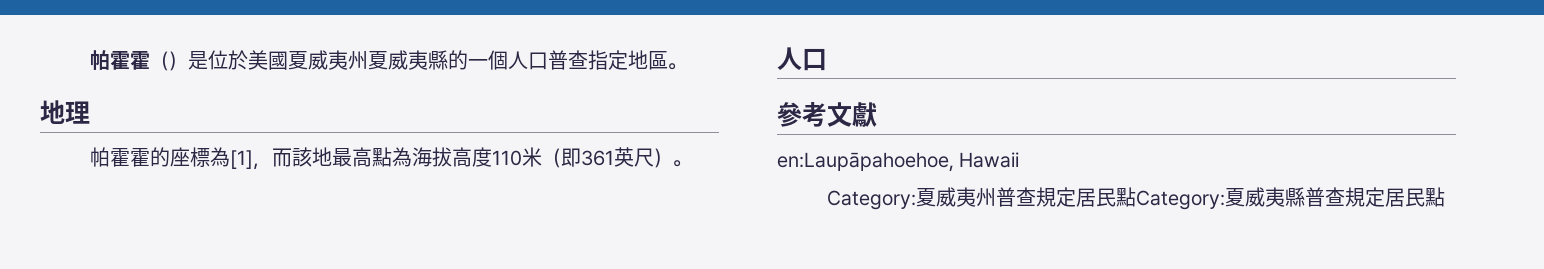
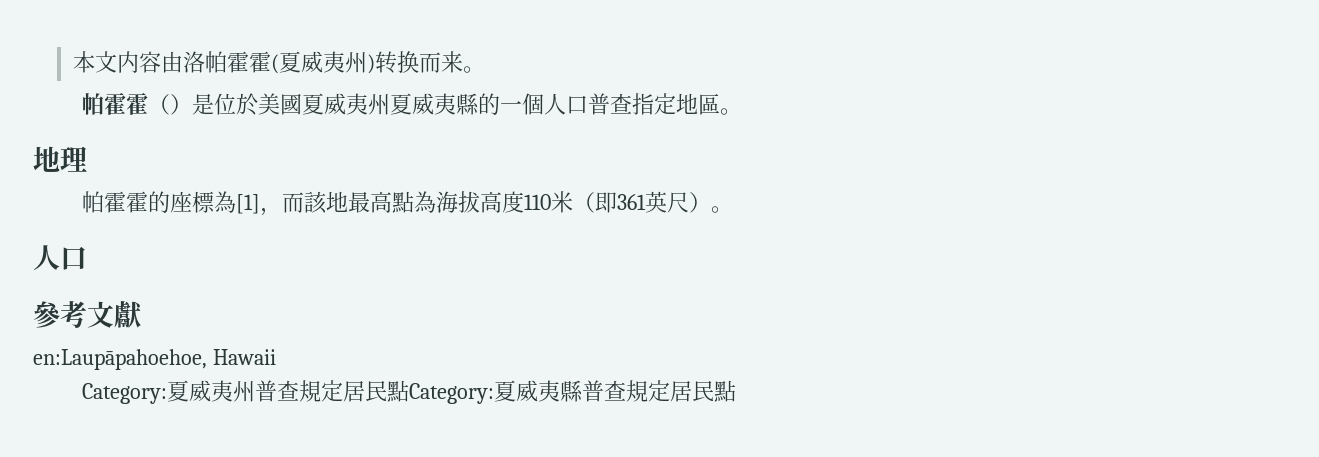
+ 本文内容由洛帕霍霍(夏威夷州)转换而来。

